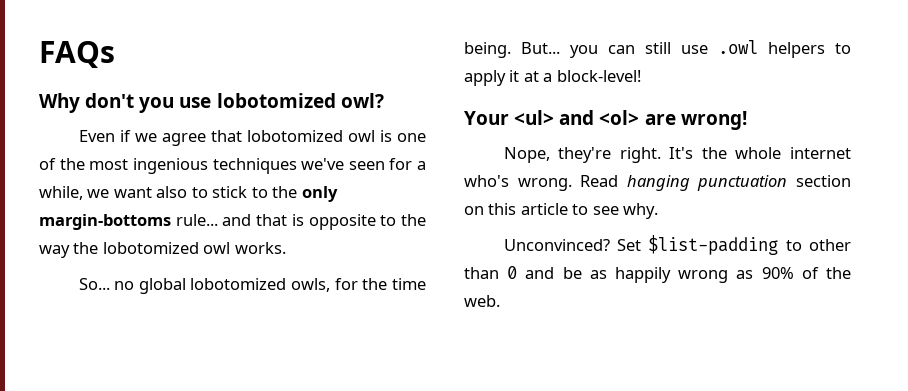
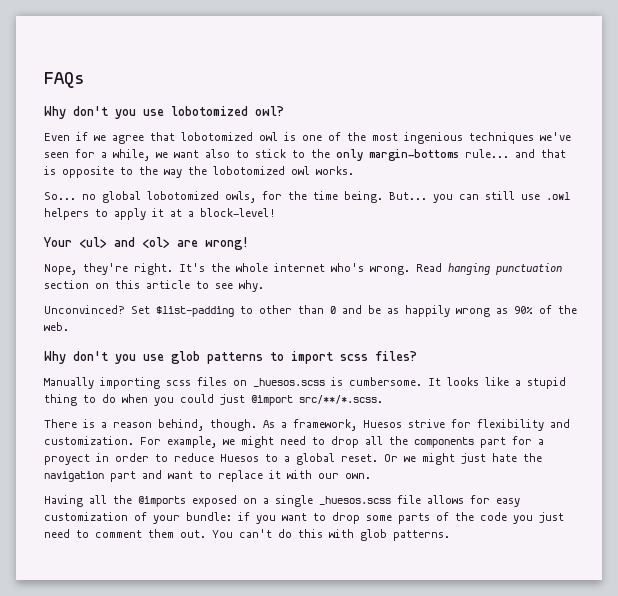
+ Why don't you use glob patterns to import scss files?
+ Manually importing scss files on _huesos.scss is cumbersome. It looks like a stupid thing to do when you could just @import src/**/*.scss.
+ There is a reason behind, though. As a framework, Huesos strive for flexibility and customization. For example, we might need to drop all the components part for a proyect in order to reduce Huesos to a global reset. Or we might just hate the navigation part and want to replace it with our own.
+ Having all the @imports exposed on a single _huesos.scss file allows for easy customization of your bundle: if you want to drop some parts of the code you just need to comment them out. You can't do this with glob patterns.

